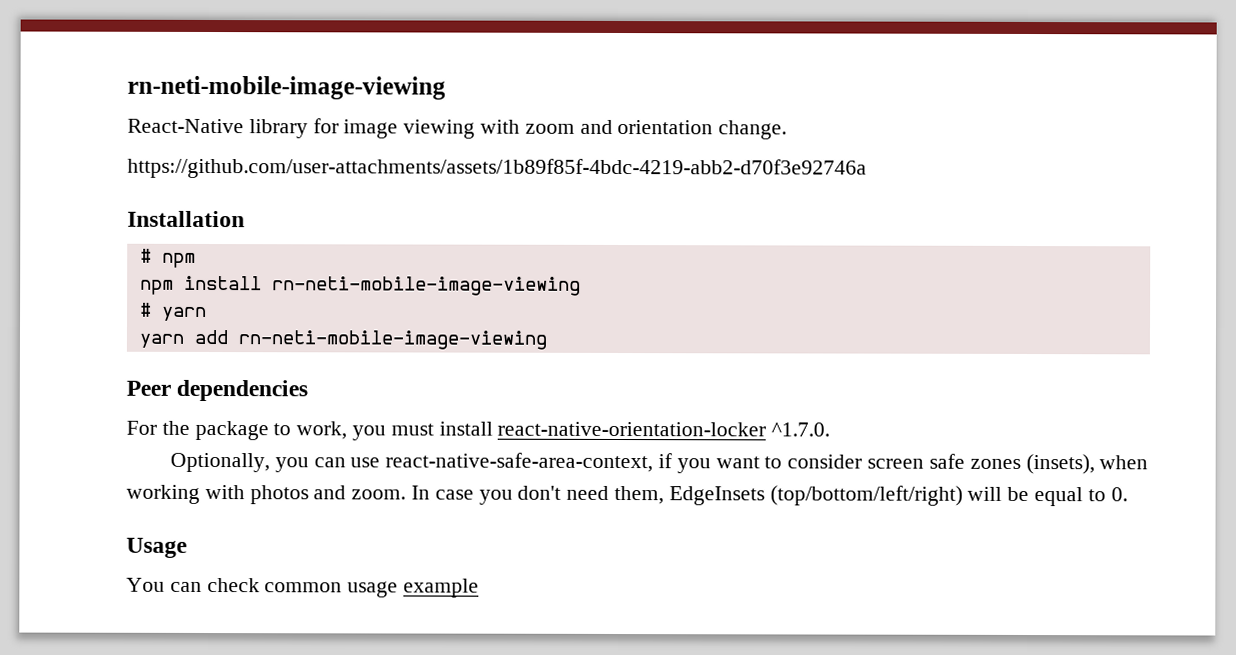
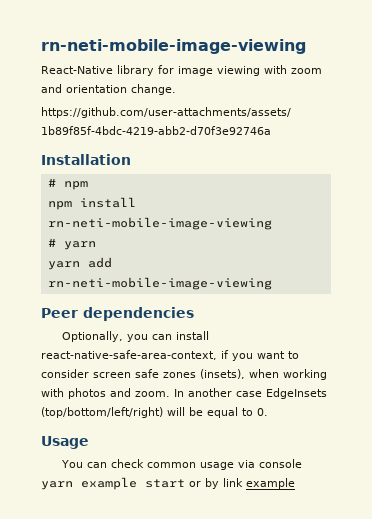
- For the package to work, you must install react-native-orientation-locker ^1.7.0.
- Optionally, you can use react-native-safe-area-context, if you want to consider screen safe zones (insets), when working with photos and zoom.
+ Optionally, you can install react-native-safe-area-context, if you want to consider screen safe zones (insets), when working with photos and zoom.
- In case you don't need them, EdgeInsets (top/bottom/left/right) will be equal to 0.
+ In another case EdgeInsets (top/bottom/left/right) will be equal to 0.
- You can check common usage example
+ You can check common usage via console yarn example start or by link example

